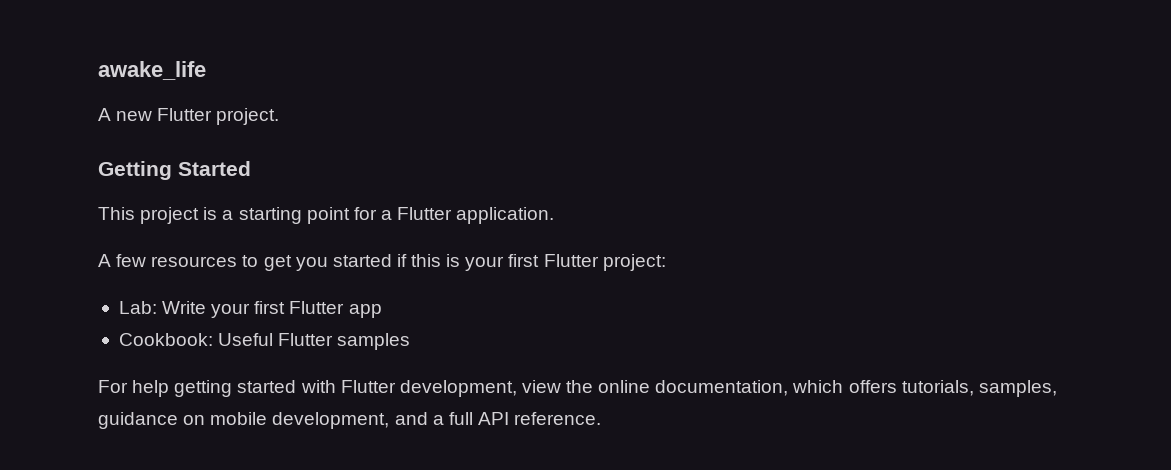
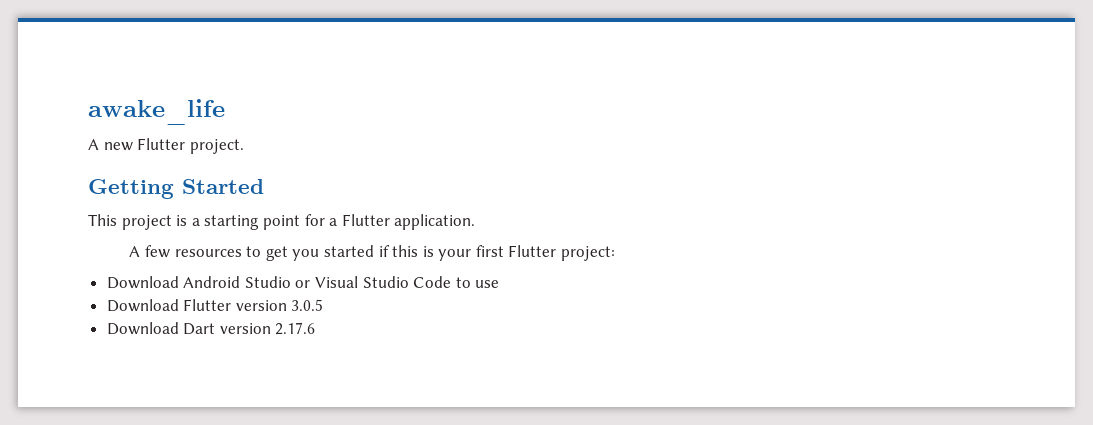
- Lab: Write your first Flutter app
- Cookbook: Useful Flutter samples
- For help getting started with Flutter development, view the online documentation, which offers tutorials, samples, guidance on mobile development, and a full API reference.
+ Download Android Studio or Visual Studio Code to use
+ Download Flutter version 3.0.5
+ Download Dart version 2.17.6

